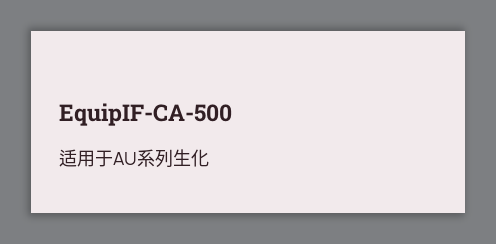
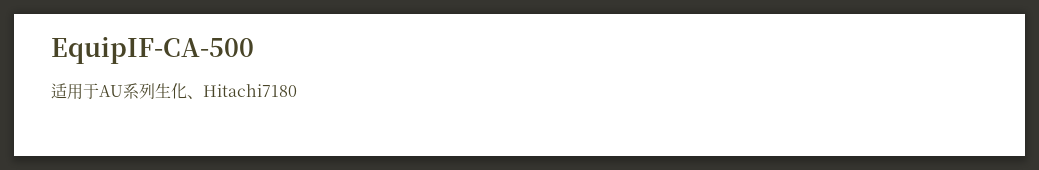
- 适用于AU系列生化
+ 适用于AU系列生化、Hitachi7180

